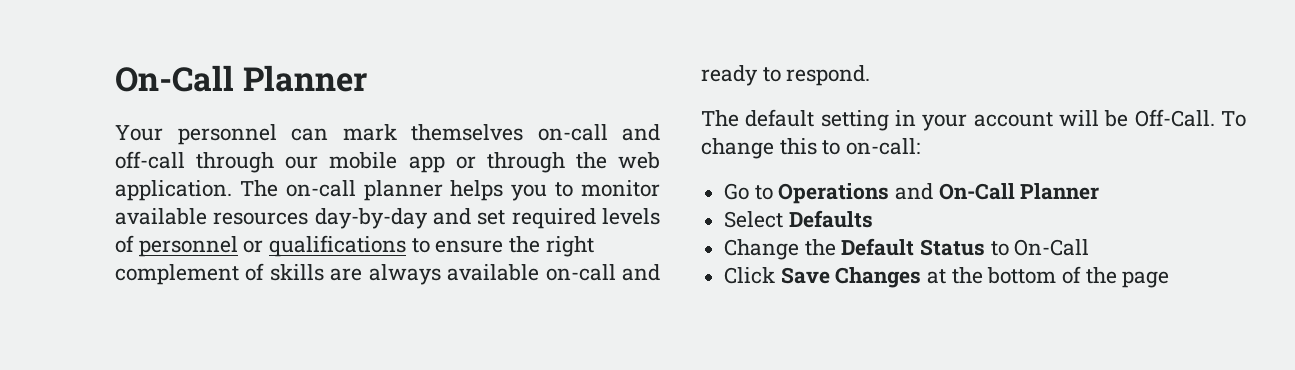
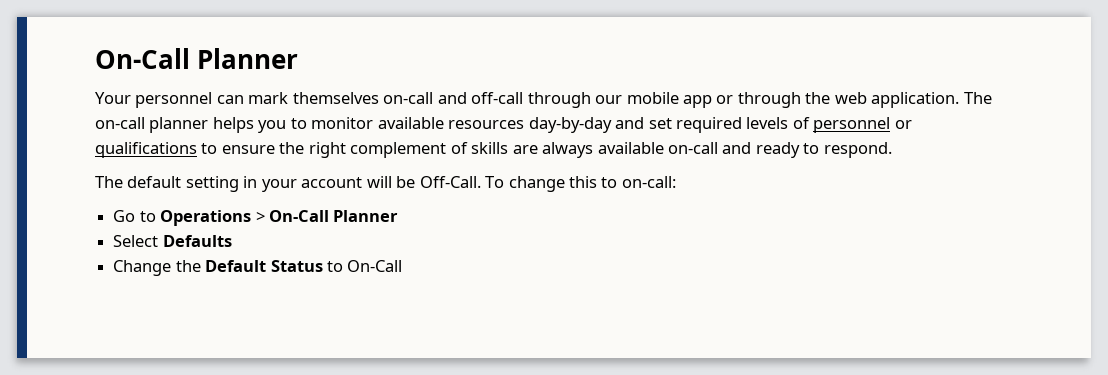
- Go to Operations and On-Call Planner
+ Go to Operations > On-Call Planner
- Click Save Changes at the bottom of the page

